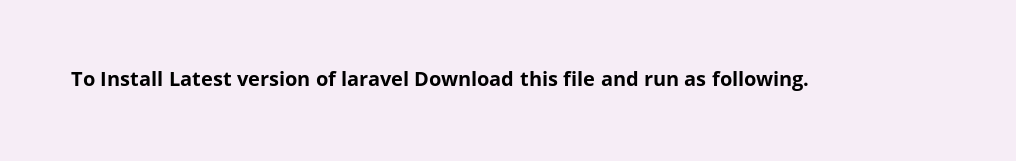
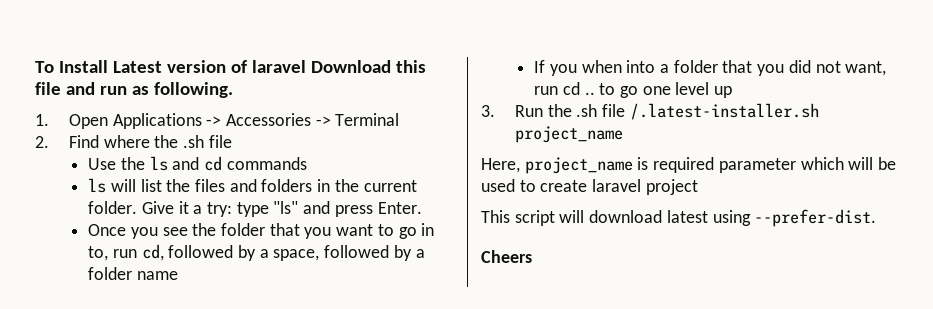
+ 1. Open Applications -> Accessories -> Terminal
+ 2. Find where the .sh file
+ Use the ls and cd commands
+ ls will list the files and folders in the current folder. Give it a try: type "ls" and press Enter.
+ Once you see the folder that you want to go in to, run cd, followed by a space, followed by a folder name
+ If you when into a folder that you did not want, run cd .. to go one level up
+ 3. Run the .sh file /.latest-installer.sh project_name
+ Here, project_name is required parameter which will be used to create laravel project
+ This script will download latest using --prefer-dist.
+ Cheers

